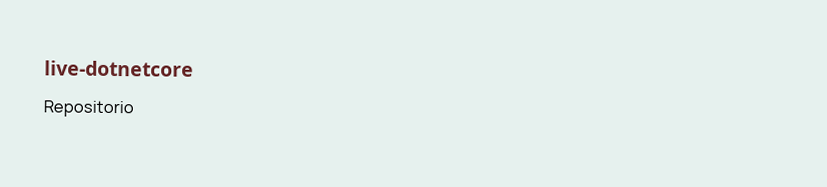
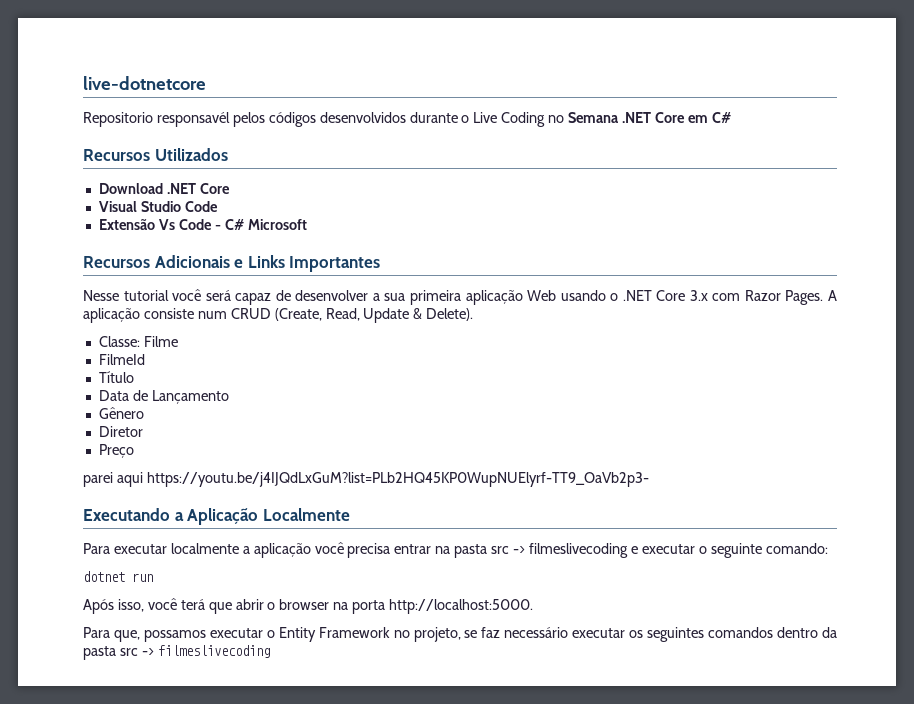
- Repositorio
+ Repositorio responsavél pelos códigos desenvolvidos durante o Live Coding no Semana .NET Core em C#
+ Recursos Utilizados
+ Download .NET Core
+ Visual Studio Code
+ Extensão Vs Code - C# Microsoft
+ Recursos Adicionais e Links Importantes
+ Nesse tutorial você será capaz de desenvolver a sua primeira aplicação Web usando o .NET Core 3.x com Razor Pages. A aplicação consiste num CRUD (Create, Read, Update & Delete).
+ Classe: Filme
+ FilmeId
+ Título
+ Data de Lançamento
+ Gênero
+ Diretor
+ Preço
+ parei aqui https://youtu.be/j4IJQdLxGuM?list=PLb2HQ45KP0WupNUElyrf-TT9_OaVb2p3-
+ Executando a Aplicação Localmente
+ Para executar localmente a aplicação você precisa entrar na pasta src -> filmeslivecoding e executar o seguinte comando:
+ dotnet run
+ Após isso, você terá que abrir o browser na porta http://localhost:5000.
+ Para que, possamos executar o Entity Framework no projeto, se faz necessário executar os seguintes comandos dentro da pasta src -> filmeslivecoding

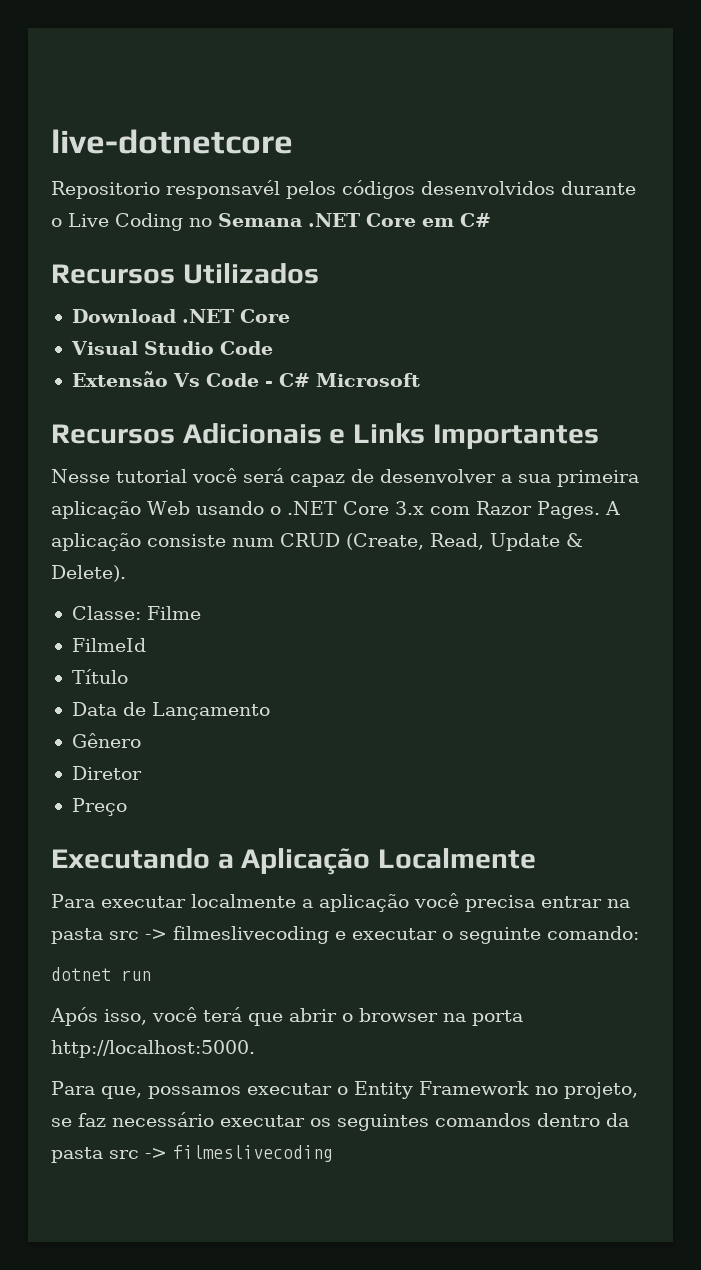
- parei aqui https://youtu.be/j4IJQdLxGuM?list=PLb2HQ45KP0WupNUElyrf-TT9_OaVb2p3-

